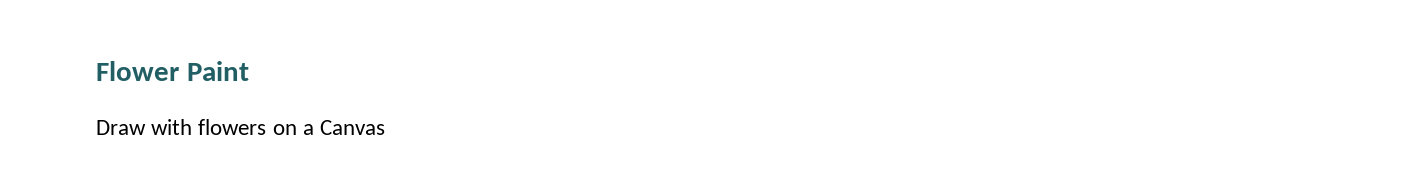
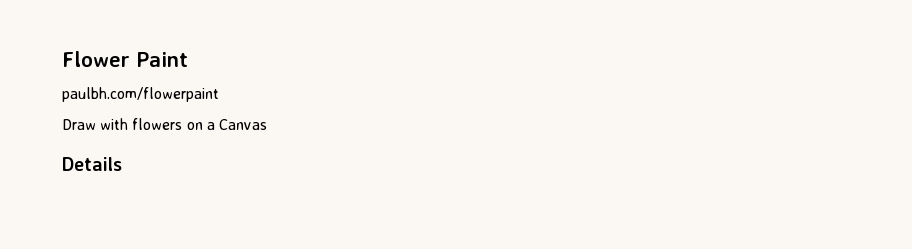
+ paulbh.com/flowerpaint
+ Details

